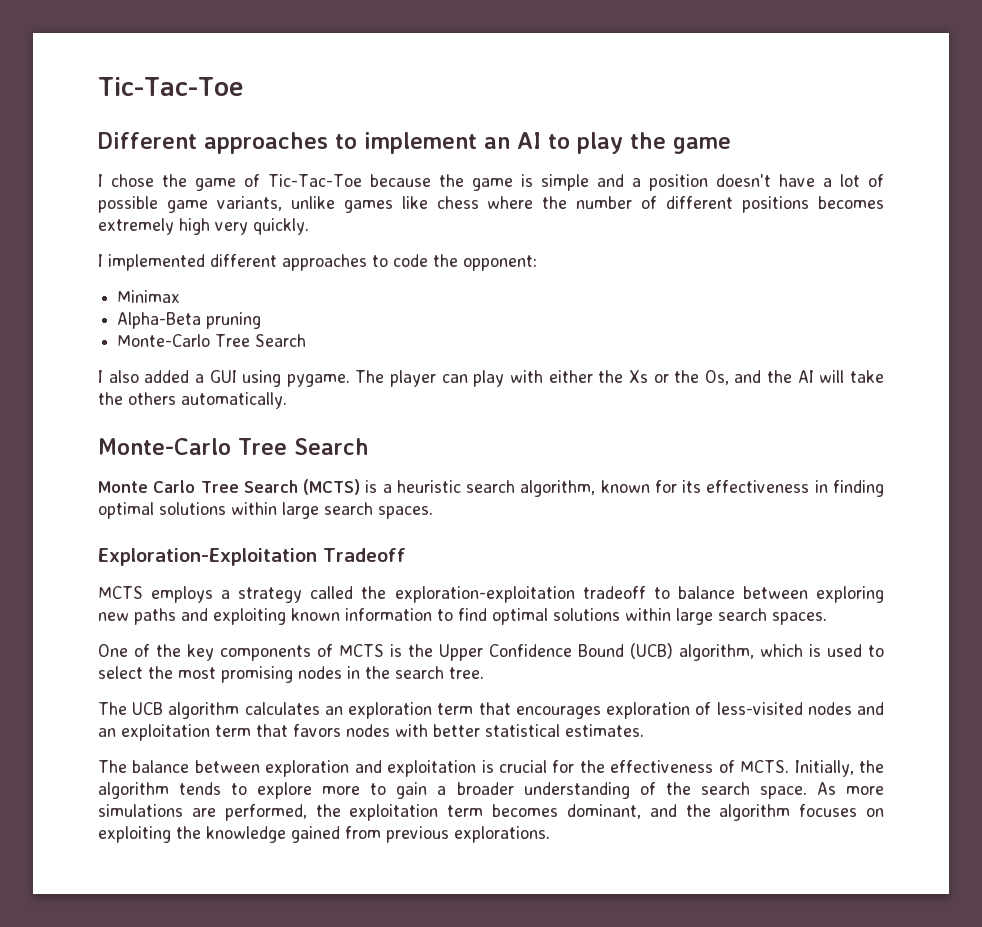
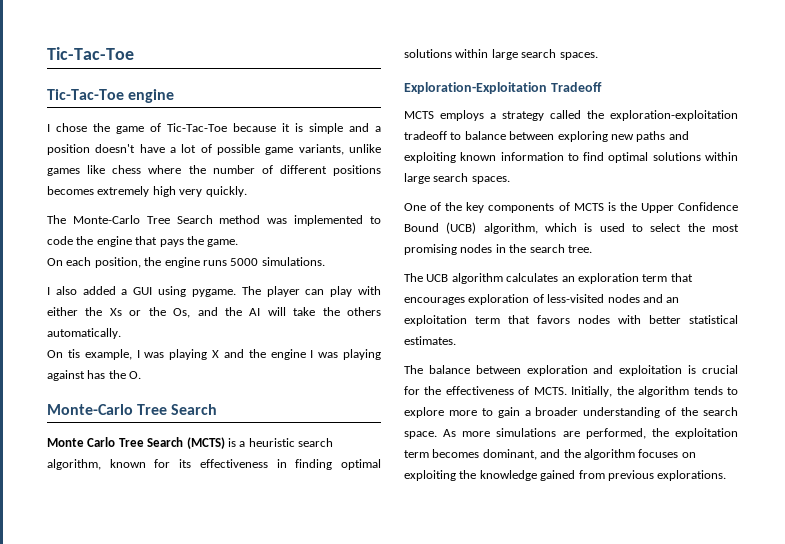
- Different approaches to implement an AI to play the game
+ Tic-Tac-Toe engine
- I chose the game of Tic-Tac-Toe because the game is simple and a position doesn't have a lot of possible game variants, unlike games like chess where the number of different positions becomes extremely high very quickly.
+ I chose the game of Tic-Tac-Toe because it is simple and a position doesn't have a lot of possible game variants, unlike games like chess where the number of different positions becomes extremely high very quickly.
- I implemented different approaches to code the opponent:
- Minimax
- Alpha-Beta pruning
- Monte-Carlo Tree Search
+ The Monte-Carlo Tree Search method was implemented to code the engine that pays the game.
+ On each position, the engine runs 5000 simulations.
+ On tis example, I was playing X and the engine I was playing against has the O.

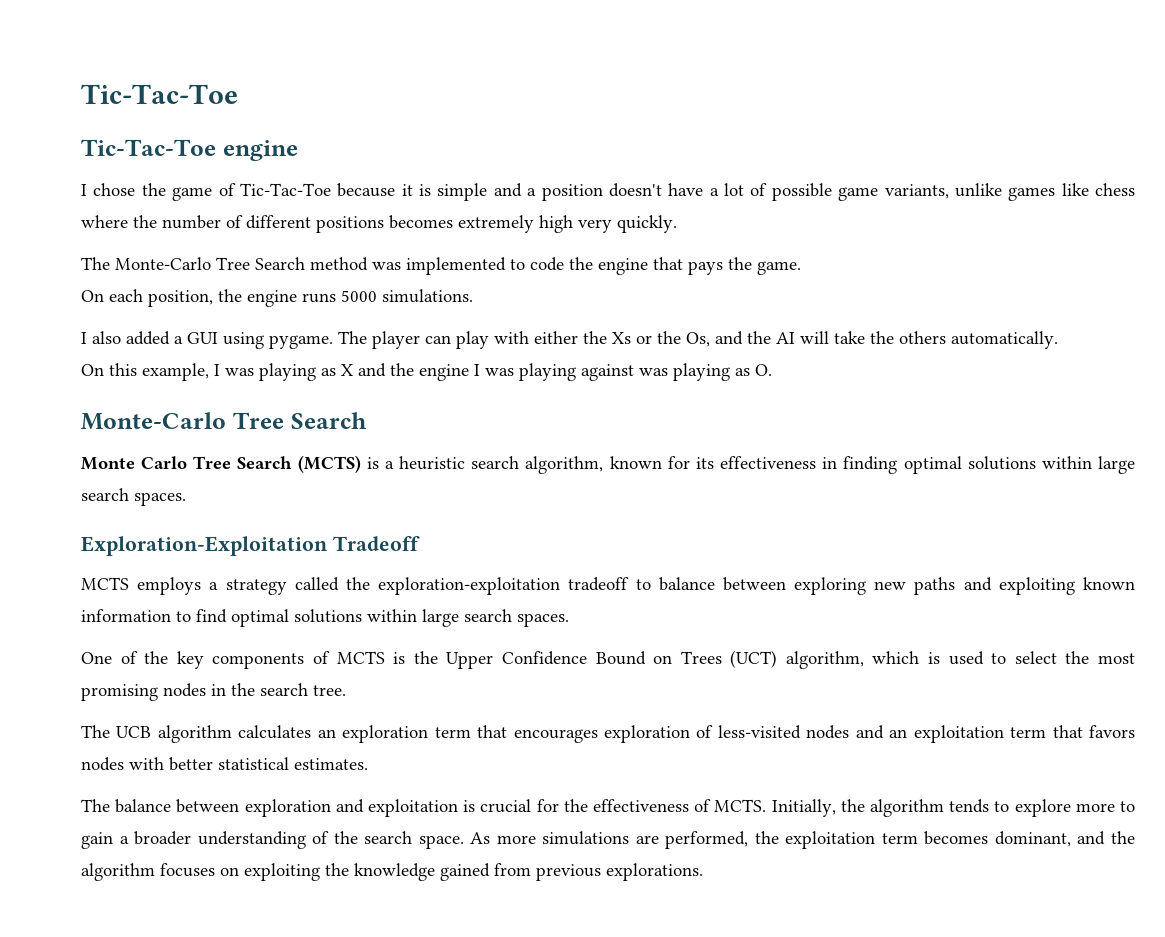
- On tis example, I was playing X and the engine I was playing against has the O.
+ On this example, I was playing as X and the engine I was playing against was playing as O.
- One of the key components of MCTS is the Upper Confidence Bound (UCB) algorithm, which is used to select the most promising nodes in the search tree.
+ One of the key components of MCTS is the Upper Confidence Bound on Trees (UCT) algorithm, which is used to select the most promising nodes in the search tree.

